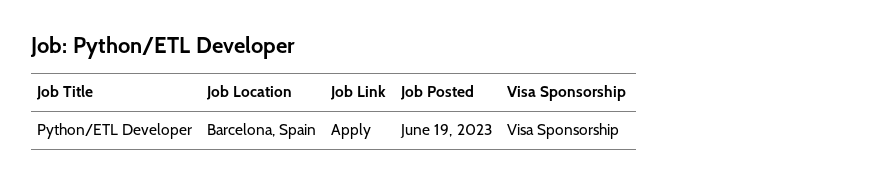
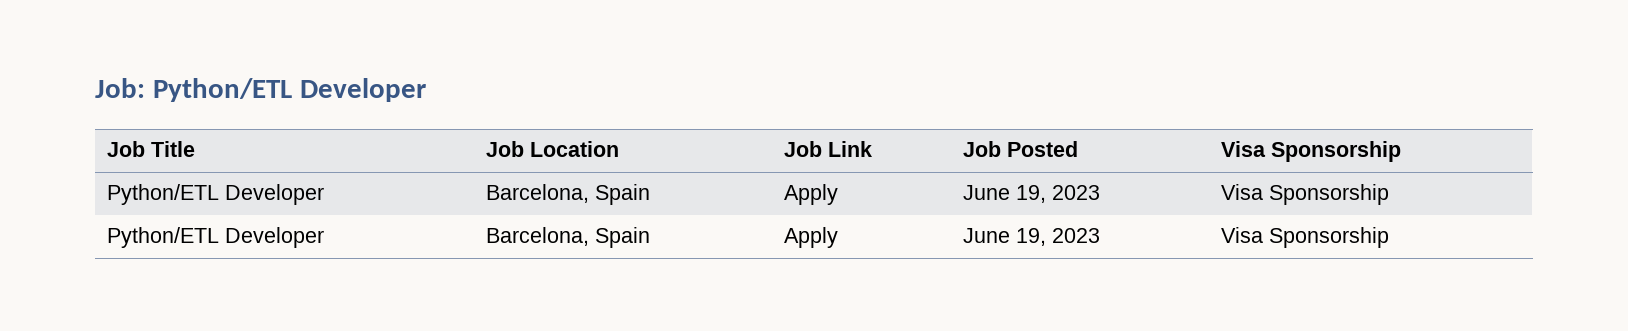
  Job Title | Job Location | Job Link | Job Posted | Visa Sponsorship
+ Python/ETL Developer | Barcelona, Spain | Apply | June 19, 2023 | Visa Sponsorship

